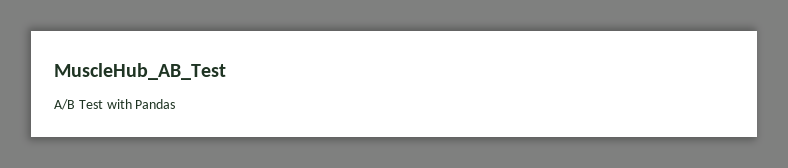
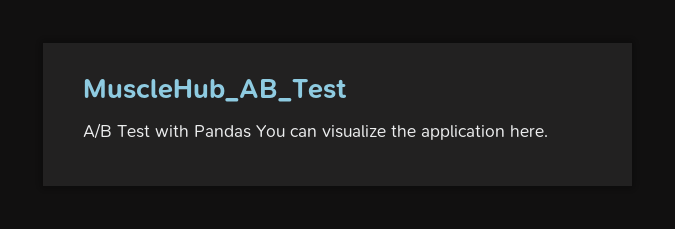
- A/B Test with Pandas
+ A/B Test with Pandas You can visualize the application here.

